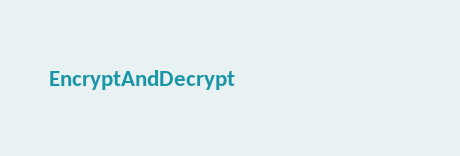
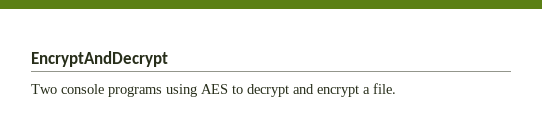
+ Two console programs using AES to decrypt and encrypt a file.

